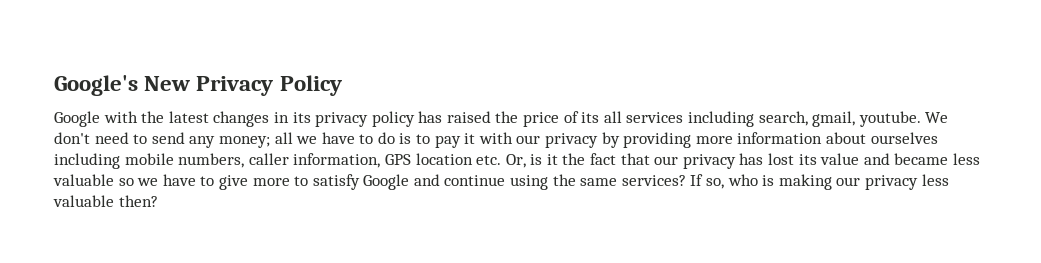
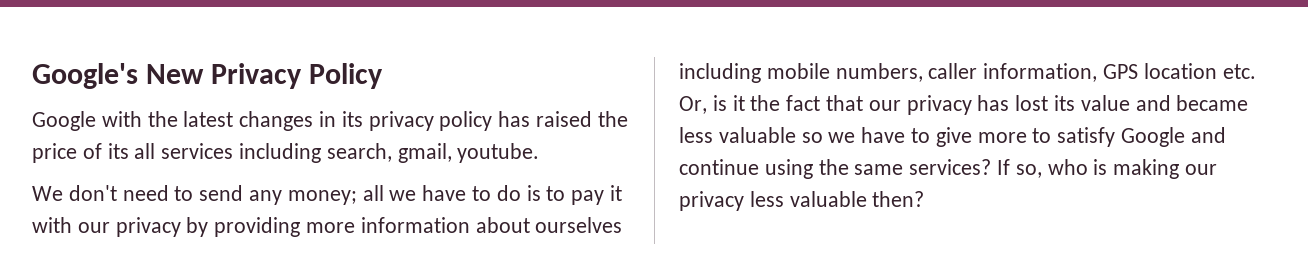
- Google with the latest changes in its privacy policy has raised the price of its all services including search, gmail, youtube. We don't need to send any money;
+ Google with the latest changes in its privacy policy has raised the price of its all services including search, gmail, youtube.
+ We don't need to send any money;

